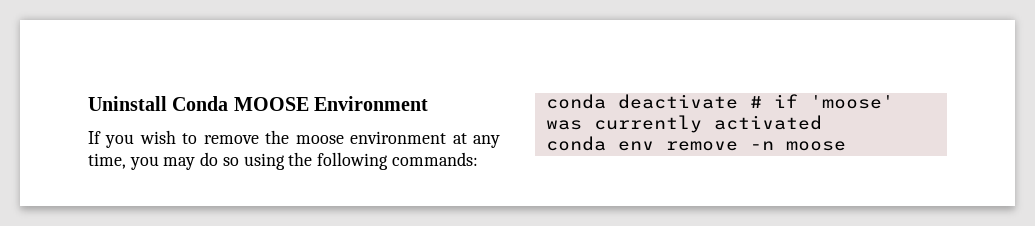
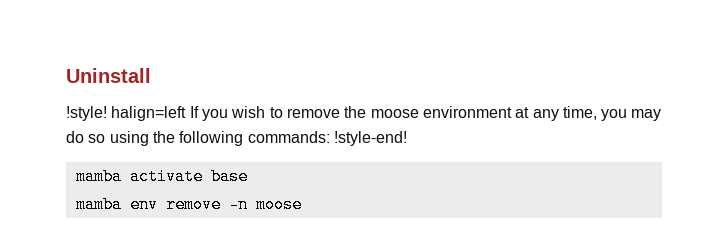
- Uninstall Conda MOOSE Environment
- If you wish to remove the moose environment at any time, you may do so using the following commands:
- conda deactivate # if 'moose' was currently activated
- conda env remove -n moose
+ Uninstall
+ !style! halign=left If you wish to remove the moose environment at any time, you may do so using the following commands: !style-end!
+ mamba activate base
+ mamba env remove -n moose

